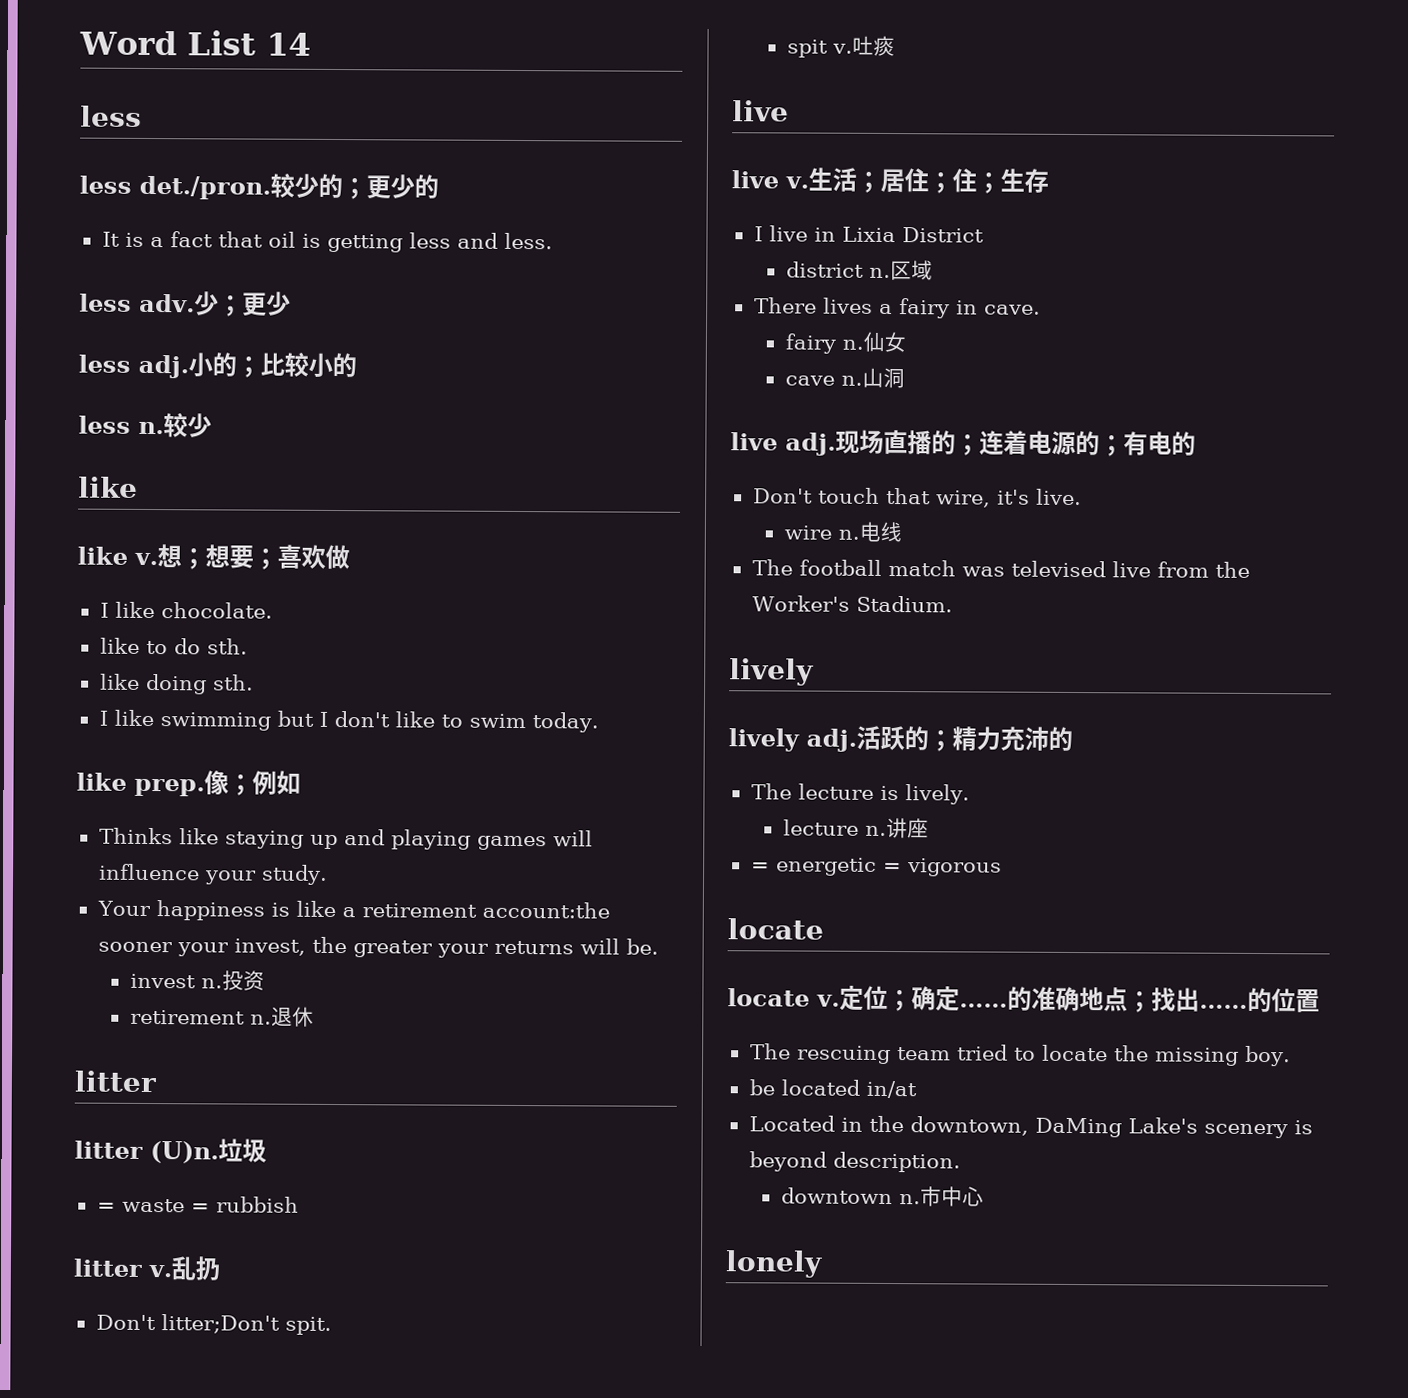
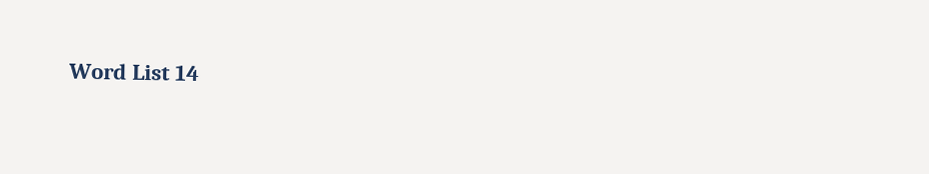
  Word List 14
- less
- less det./pron.较少的；更少的
- It is a fact that oil is getting less and less.
- less adv.少；更少
- less adj.小的；比较小的
- less n.较少
- like
- like v.想；想要；喜欢做
- I like chocolate.
- like to do sth.
- like doing sth.
- I like swimming but I don't like to swim today.
- like prep.像；例如
- Thinks like staying up and playing games will influence your study.
- Your happiness is like a retirement account:the sooner your invest, the greater your returns will be.
- invest n.投资
- retirement n.退休
- litter
- litter (U)n.垃圾
- = waste = rubbish
- litter v.乱扔
- Don't litter;Don't spit.
- spit v.吐痰
- live
- live v.生活；居住；住；生存
- I live in Lixia District
- district n.区域
- There lives a fairy in cave.
- fairy n.仙女
- cave n.山洞
- live adj.现场直播的；连着电源的；有电的
- Don't touch that wire, it's live.
- wire n.电线
- The football match was televised live from the Worker's Stadium.
- lively
- lively adj.活跃的；精力充沛的
- The lecture is lively.
- lecture n.讲座
- = energetic = vigorous
- locate
- locate v.定位；确定……的准确地点；找出……的位置
- The rescuing team tried to locate the missing boy.
- be located in/at
- Located in the downtown, DaMing Lake's scenery is beyond description.
- downtown n.市中心
- lonely

